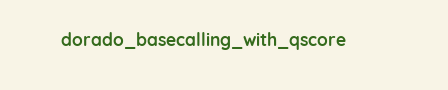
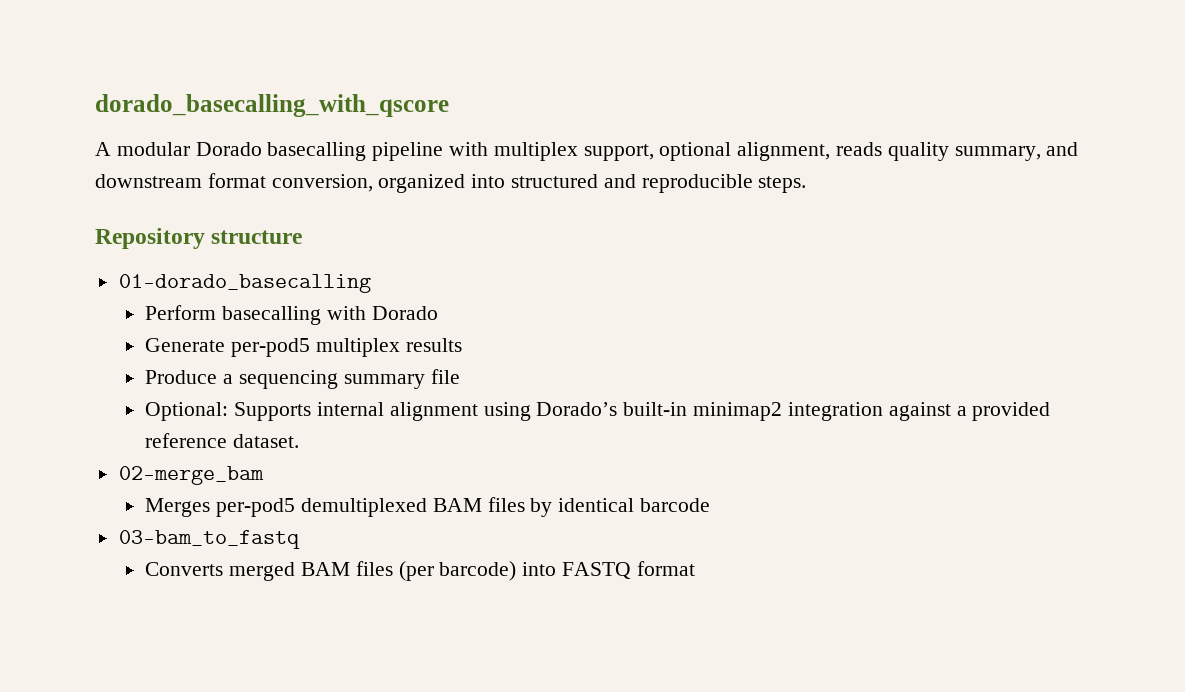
+ A modular Dorado basecalling pipeline with multiplex support, optional alignment, reads quality summary, and downstream format conversion, organized into structured and reproducible steps.
+ Repository structure
+ 01-dorado_basecalling
+ Perform basecalling with Dorado
+ Generate per-pod5 multiplex results
+ Produce a sequencing summary file
+ Optional: Supports internal alignment using Dorado’s built-in minimap2 integration against a provided reference dataset.
+ 02-merge_bam
+ Merges per-pod5 demultiplexed BAM files by identical barcode
+ 03-bam_to_fastq
+ Converts merged BAM files (per barcode) into FASTQ format

